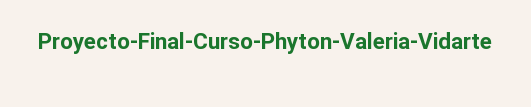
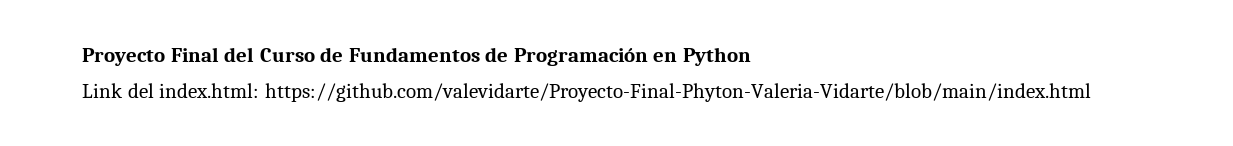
- Proyecto-Final-Curso-Phyton-Valeria-Vidarte
+ Proyecto Final del Curso de Fundamentos de Programación en Python
+ Link del index.html: https://github.com/valevidarte/Proyecto-Final-Phyton-Valeria-Vidarte/blob/main/index.html

